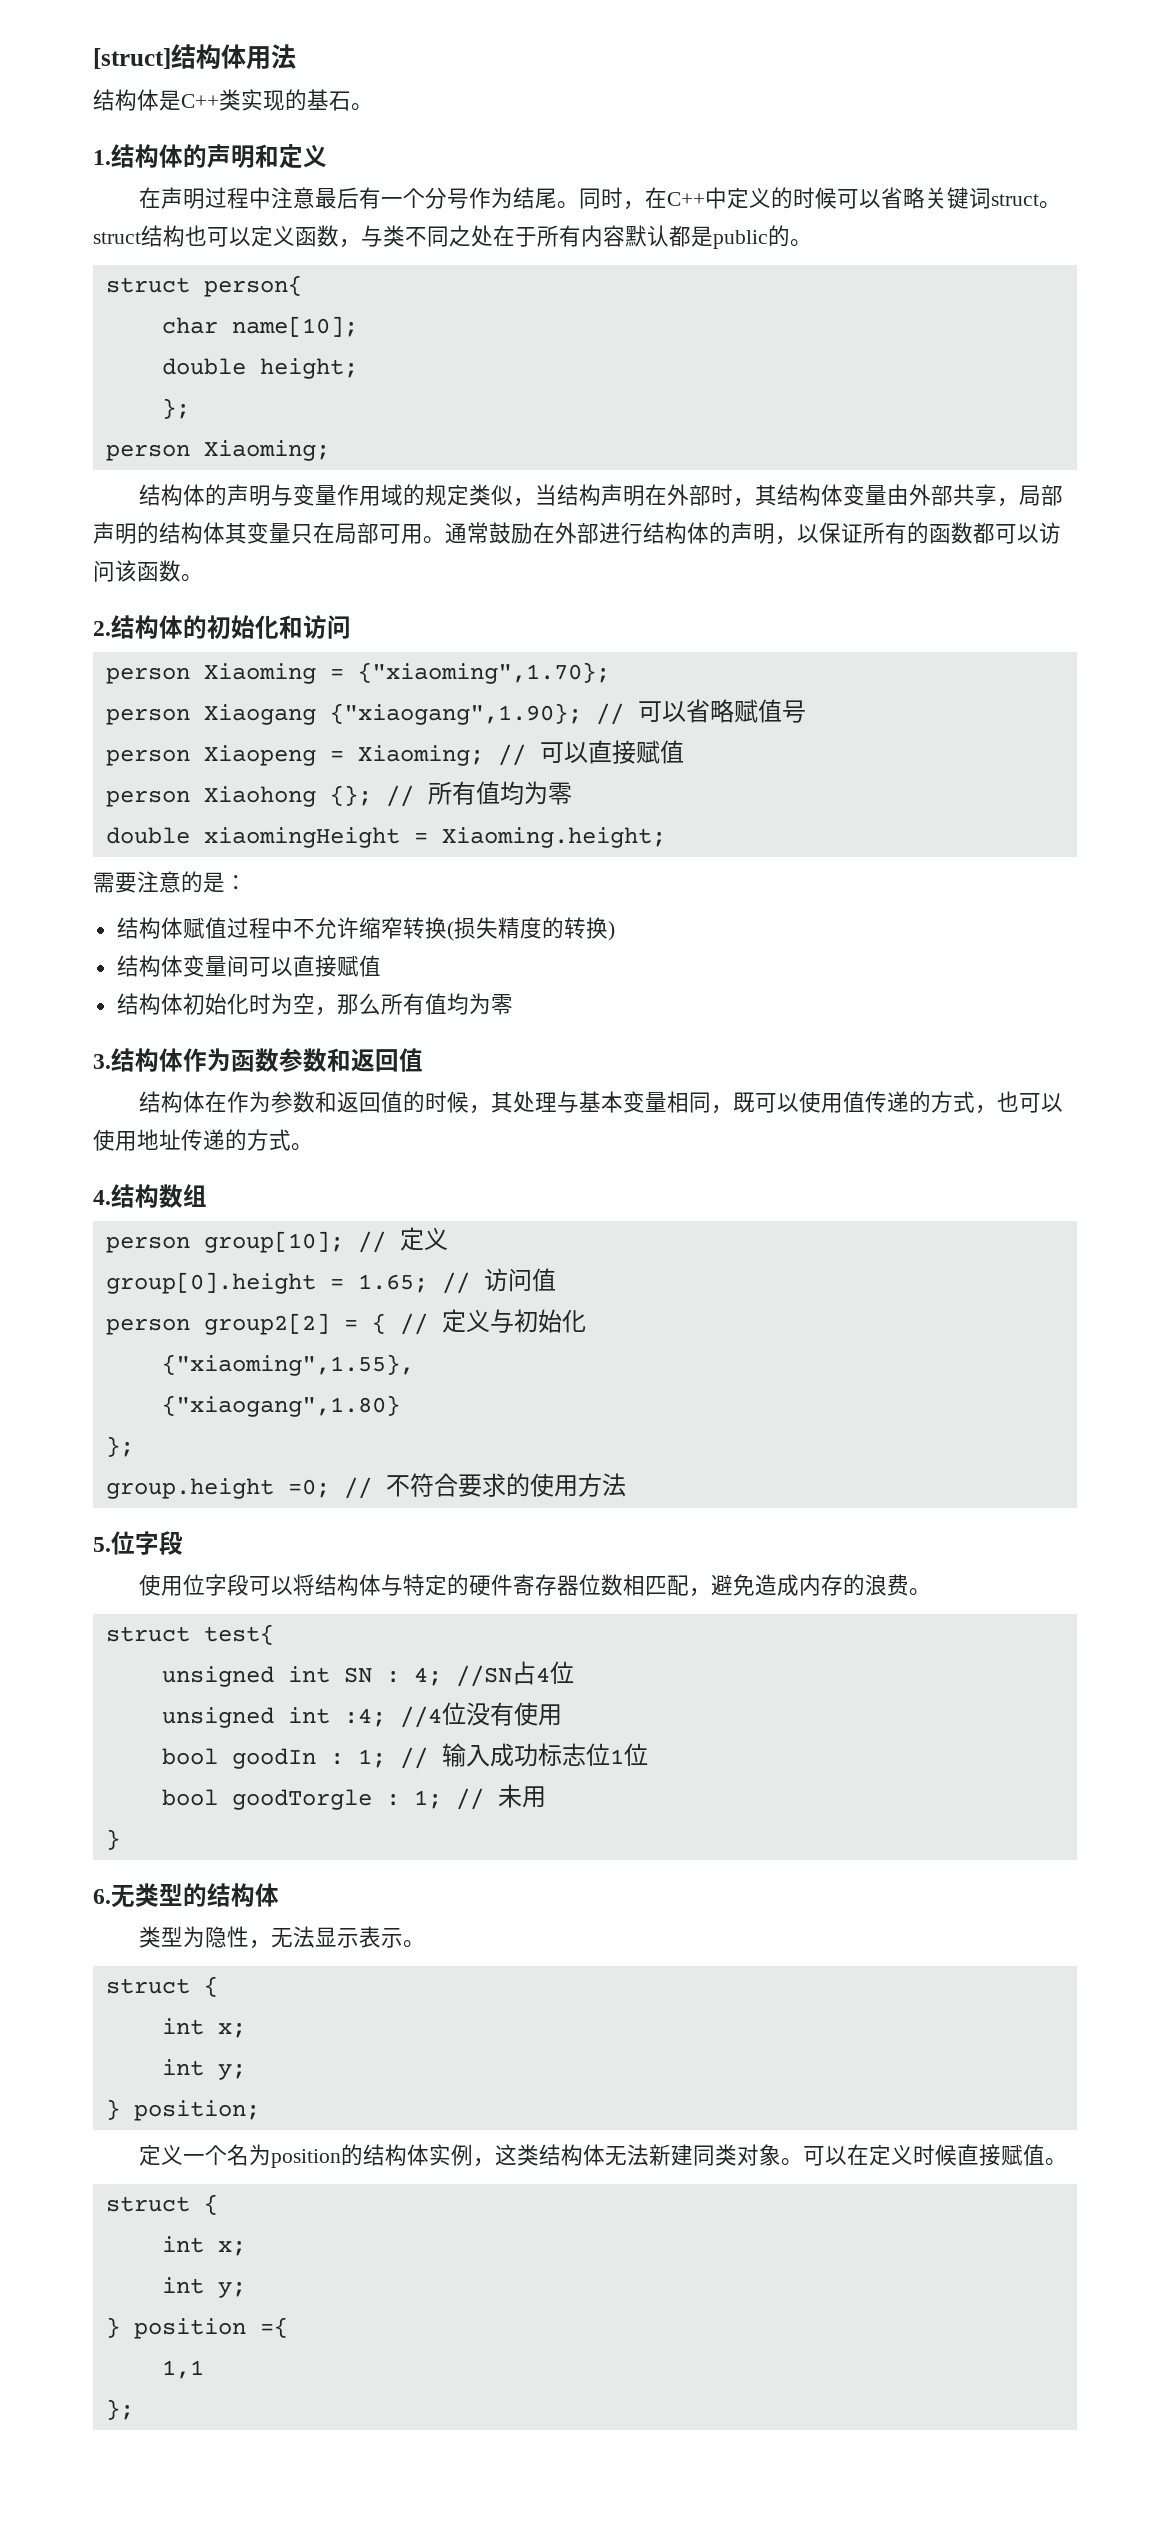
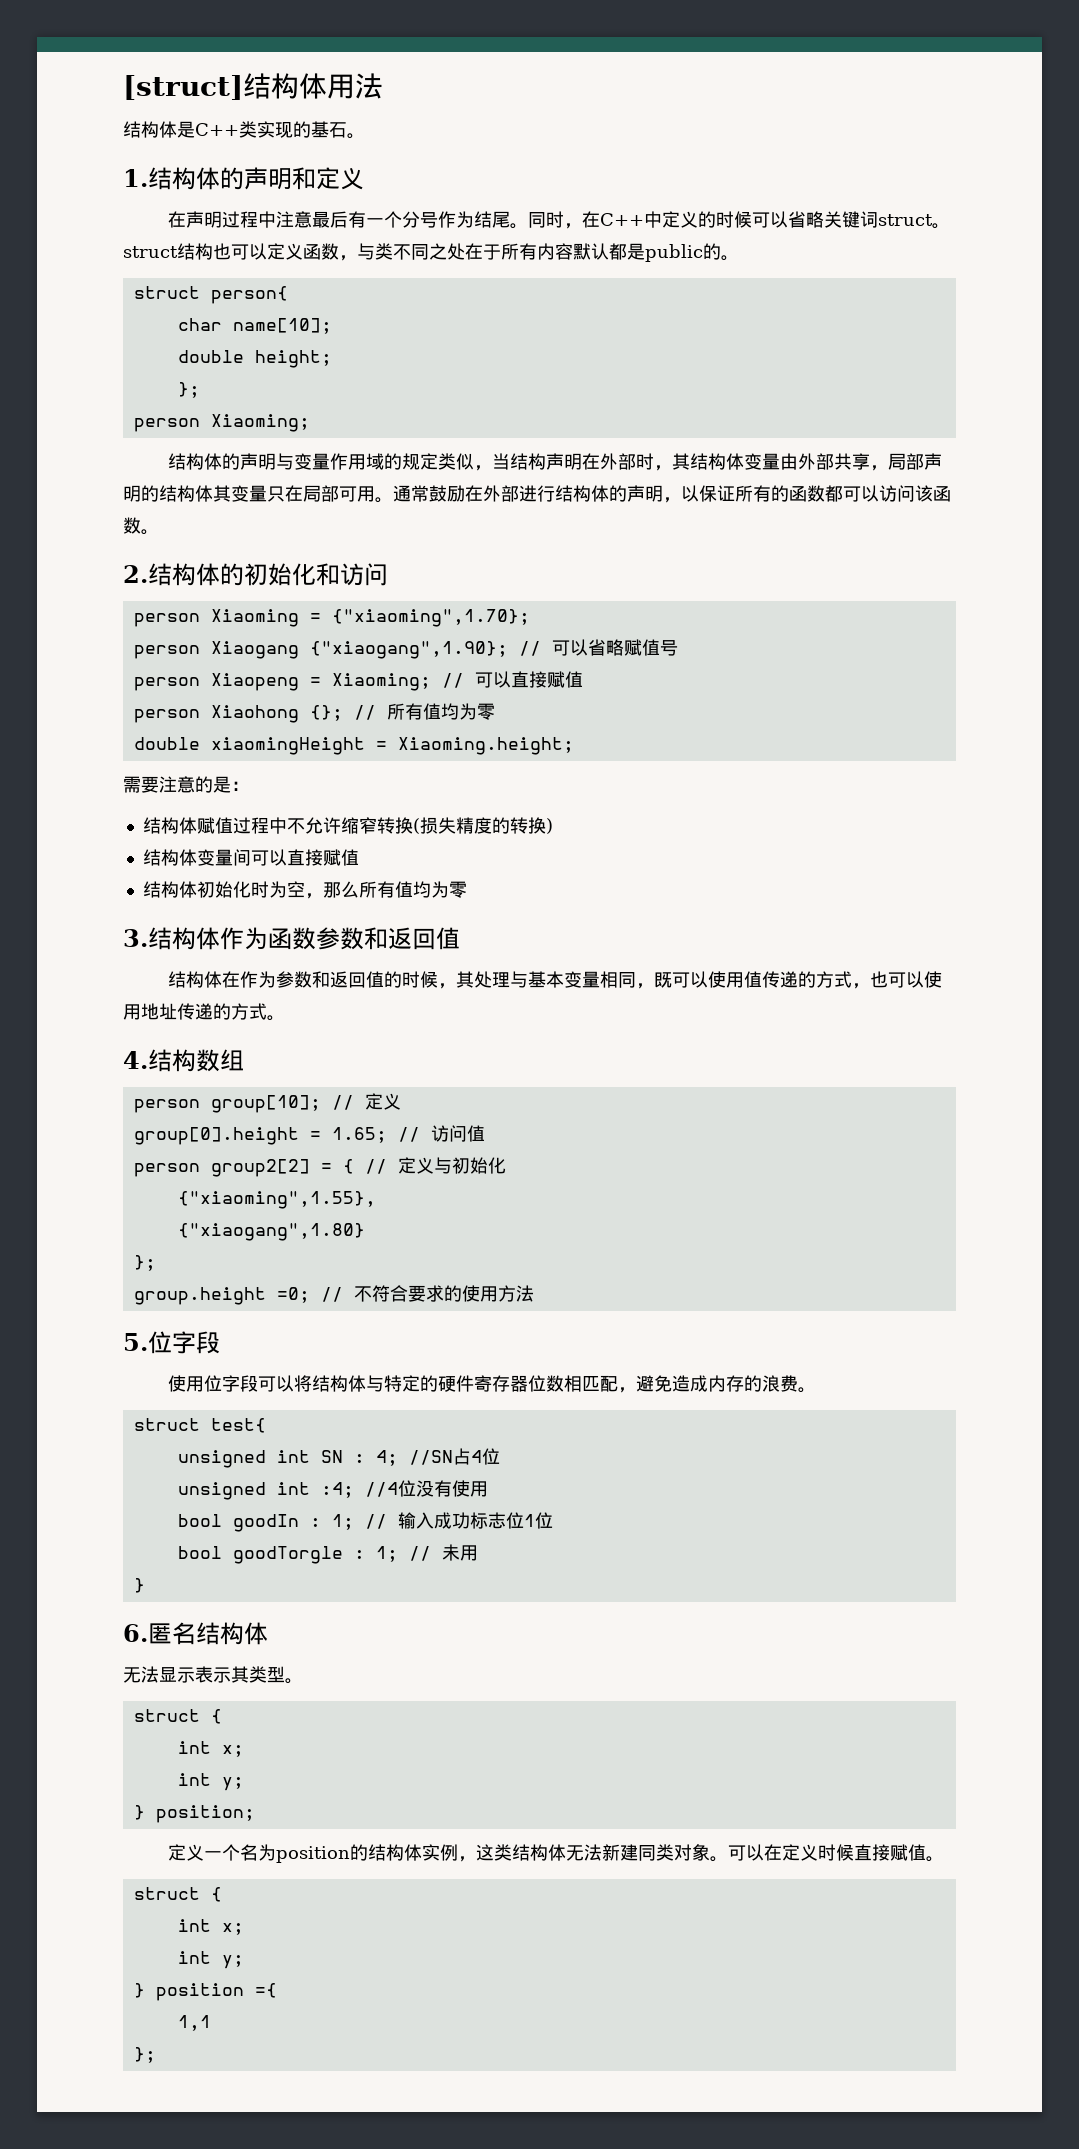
- 6.无类型的结构体
+ 6.匿名结构体
- 类型为隐性，无法显示表示。
+ 无法显示表示其类型。

